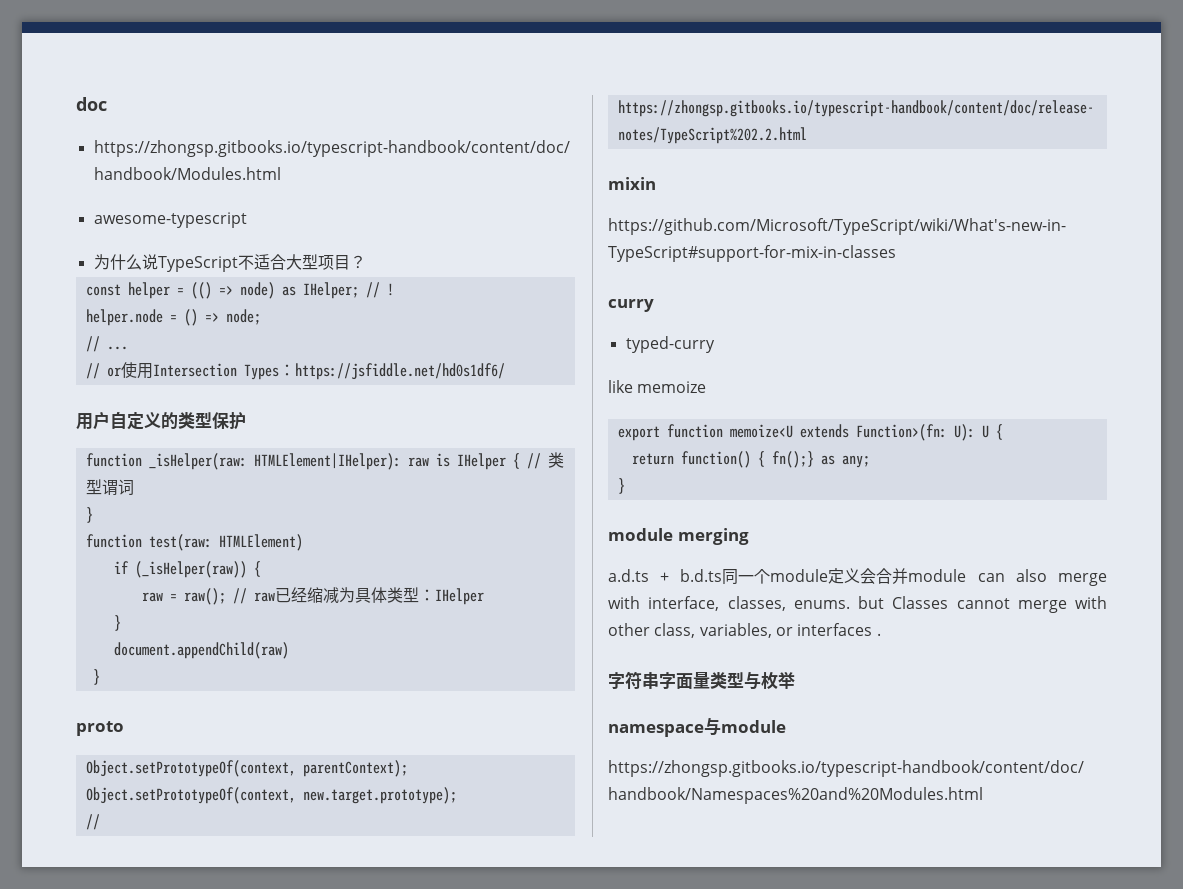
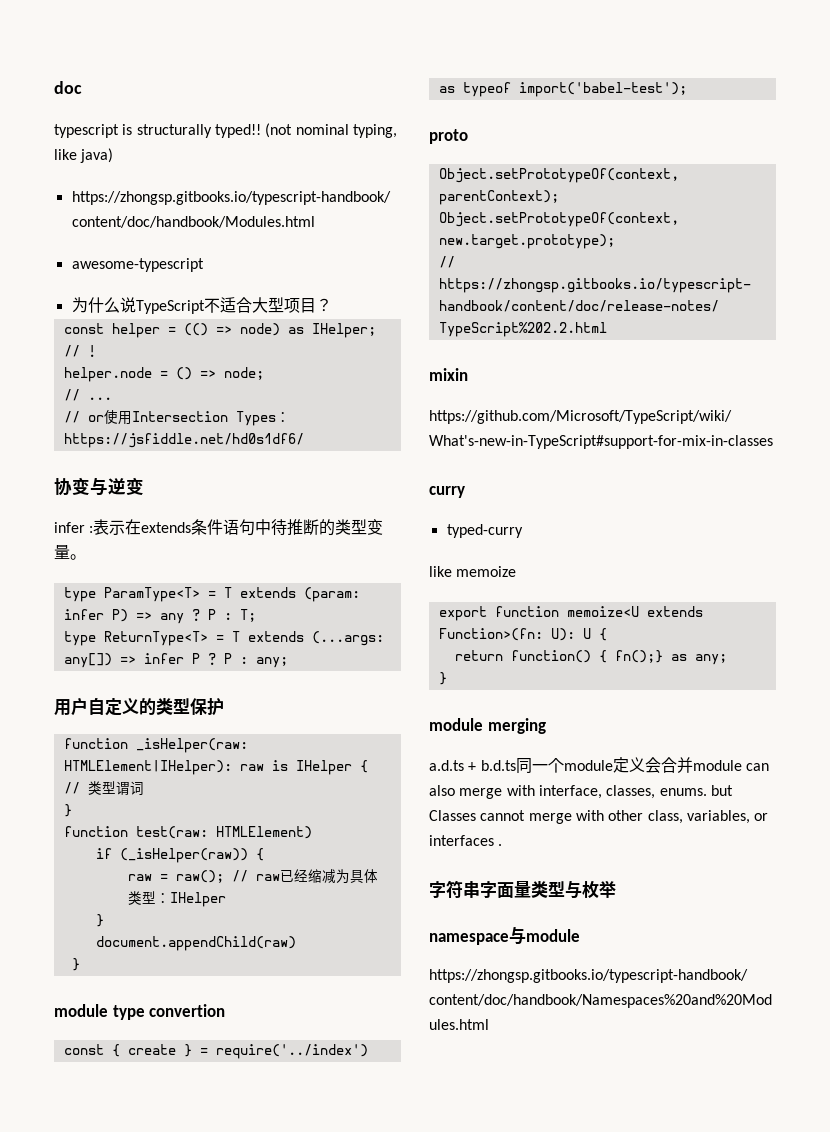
+ typescript is structurally typed!! (not nominal typing, like java)
+ 协变与逆变
+ infer :表示在extends条件语句中待推断的类型变量。
+ type ParamType<T> = T extends (param: infer P) => any ? P : T;
+ type ReturnType<T> = T extends (...args: any[]) => infer P ? P : any;
+ module type convertion
+ const { create } = require('../index') as typeof import('babel-test');

